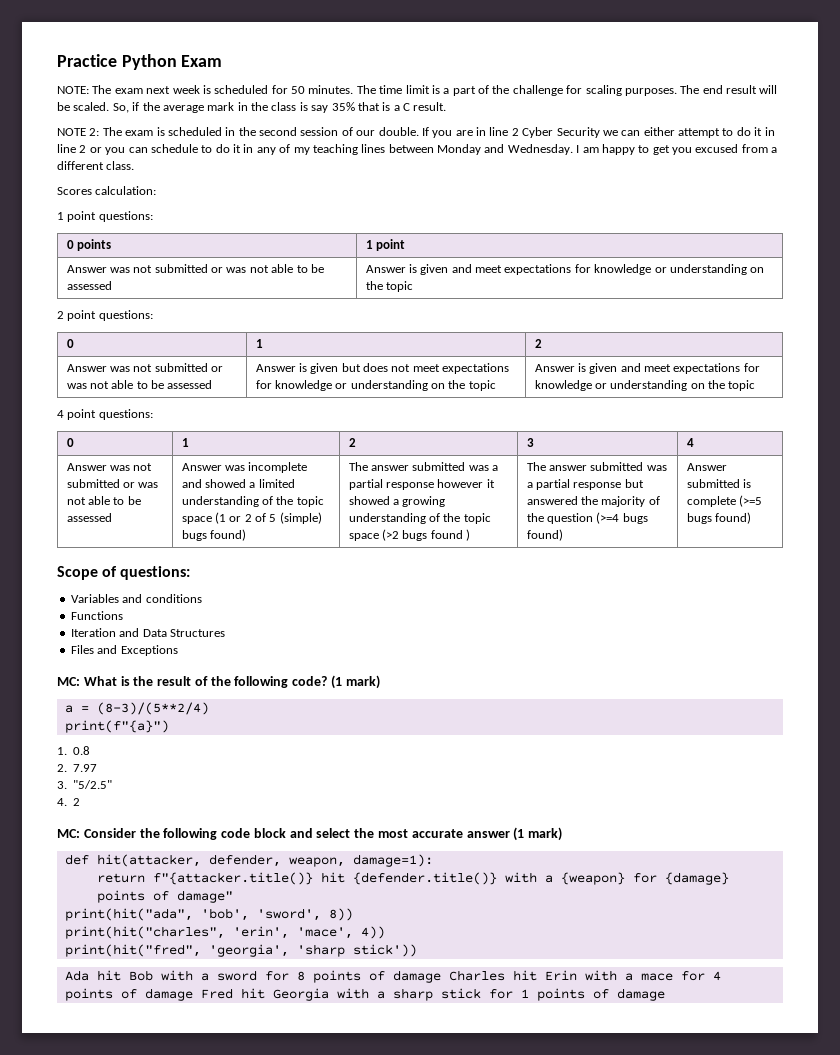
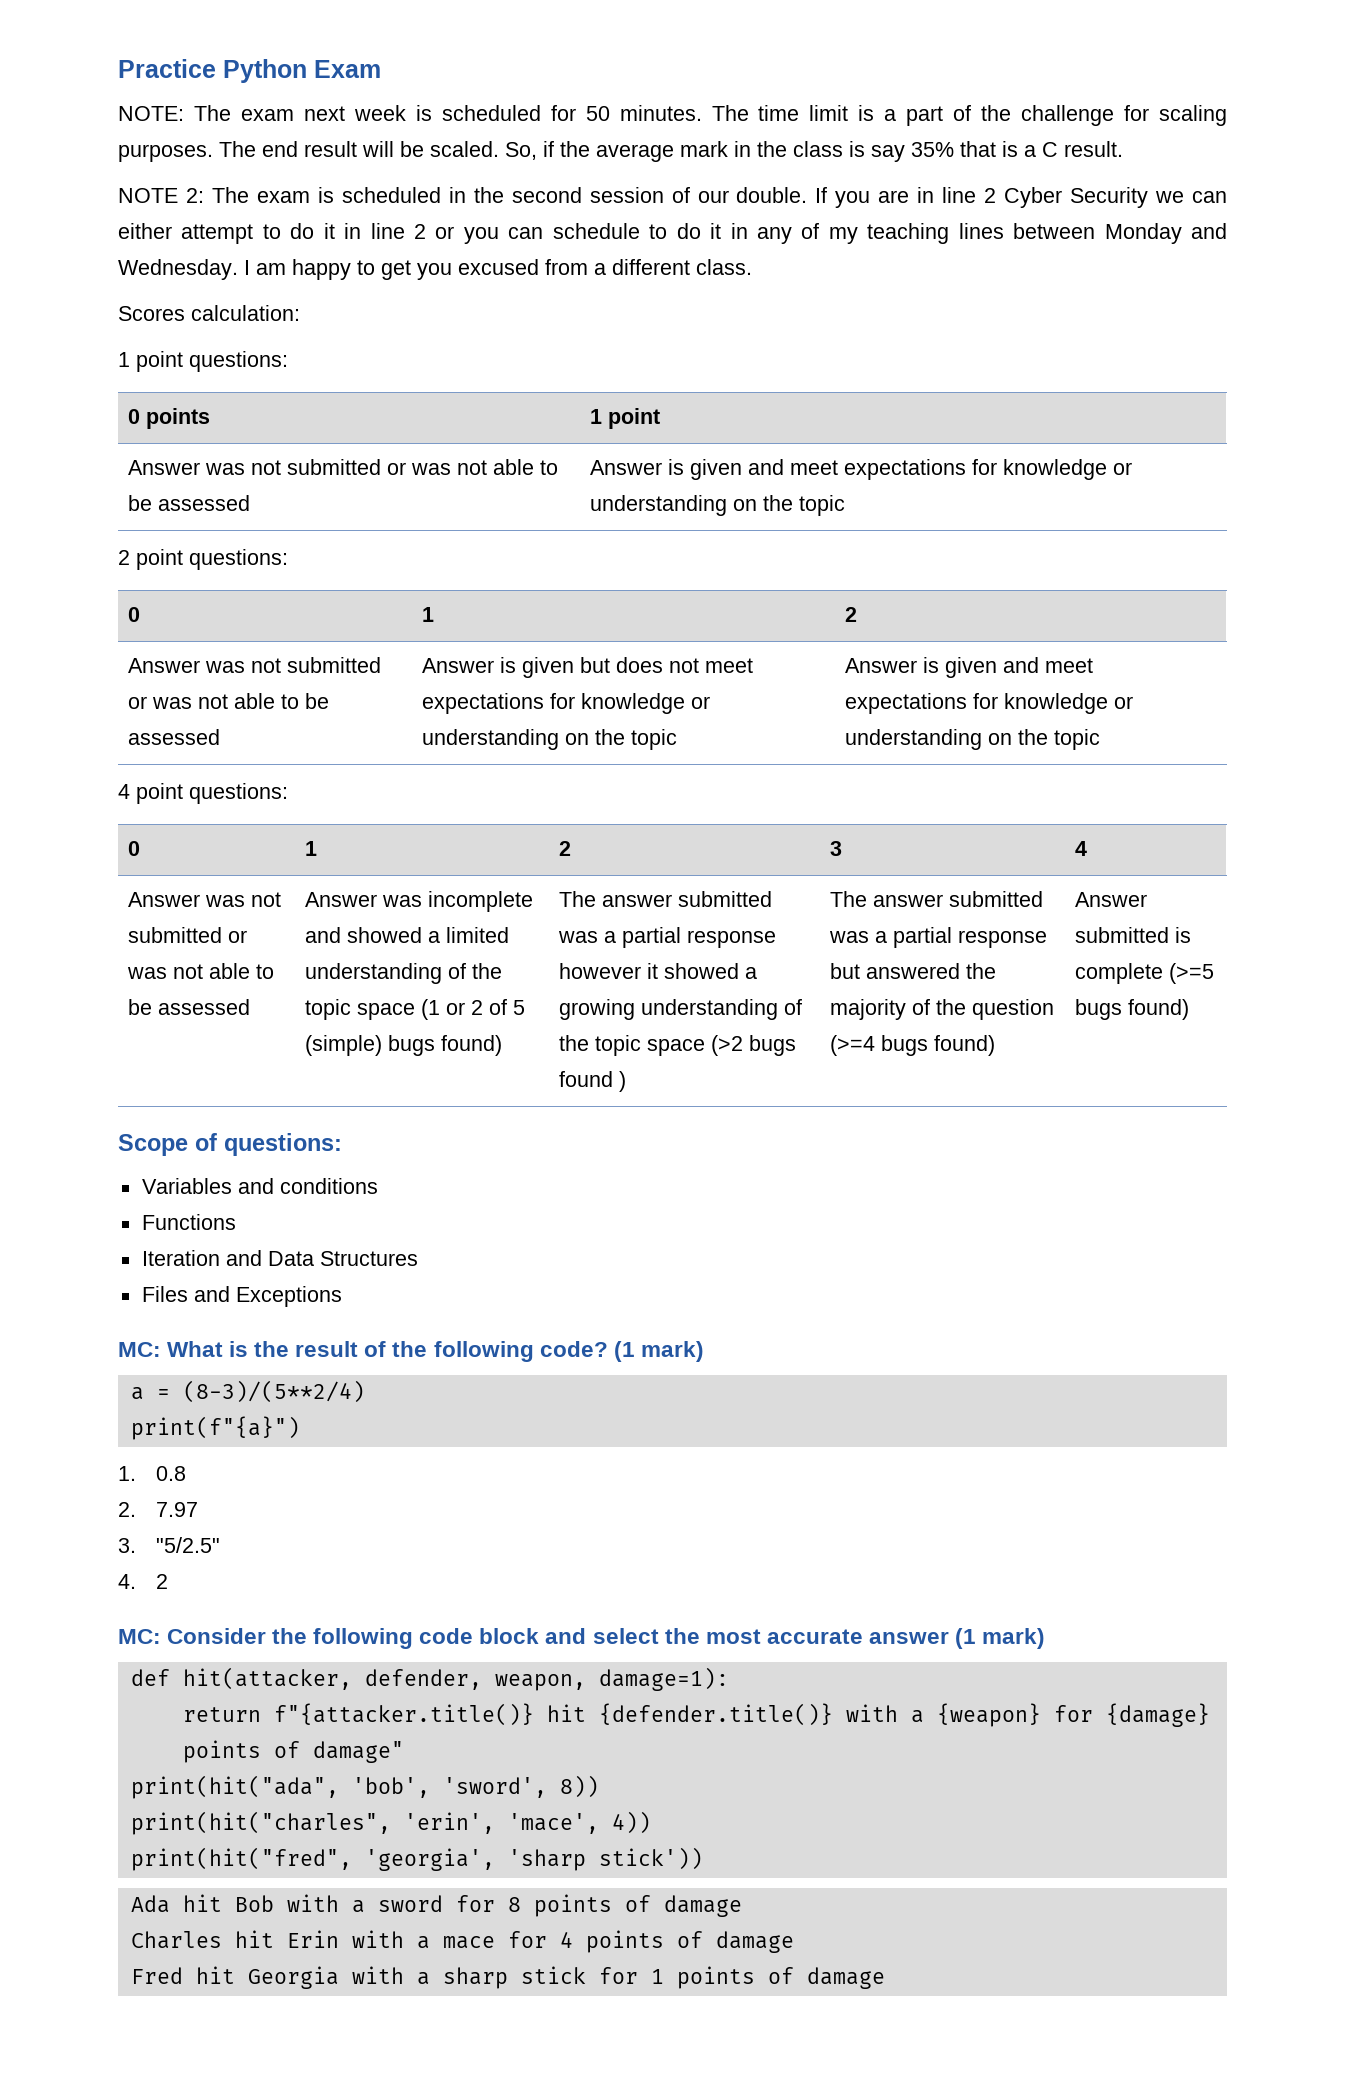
- Ada hit Bob with a sword for 8 points of damage Charles hit Erin with a mace for 4 points of damage Fred hit Georgia with a sharp stick for 1 points of damage
+ Ada hit Bob with a sword for 8 points of damage
+ Charles hit Erin with a mace for 4 points of damage
+ Fred hit Georgia with a sharp stick for 1 points of damage

